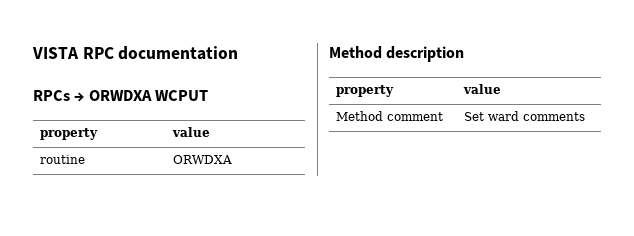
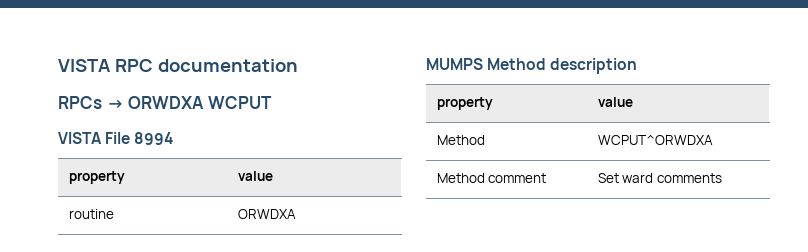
+ VISTA File 8994
- Method description
+ MUMPS Method description
+ Method | WCPUT^ORWDXA

